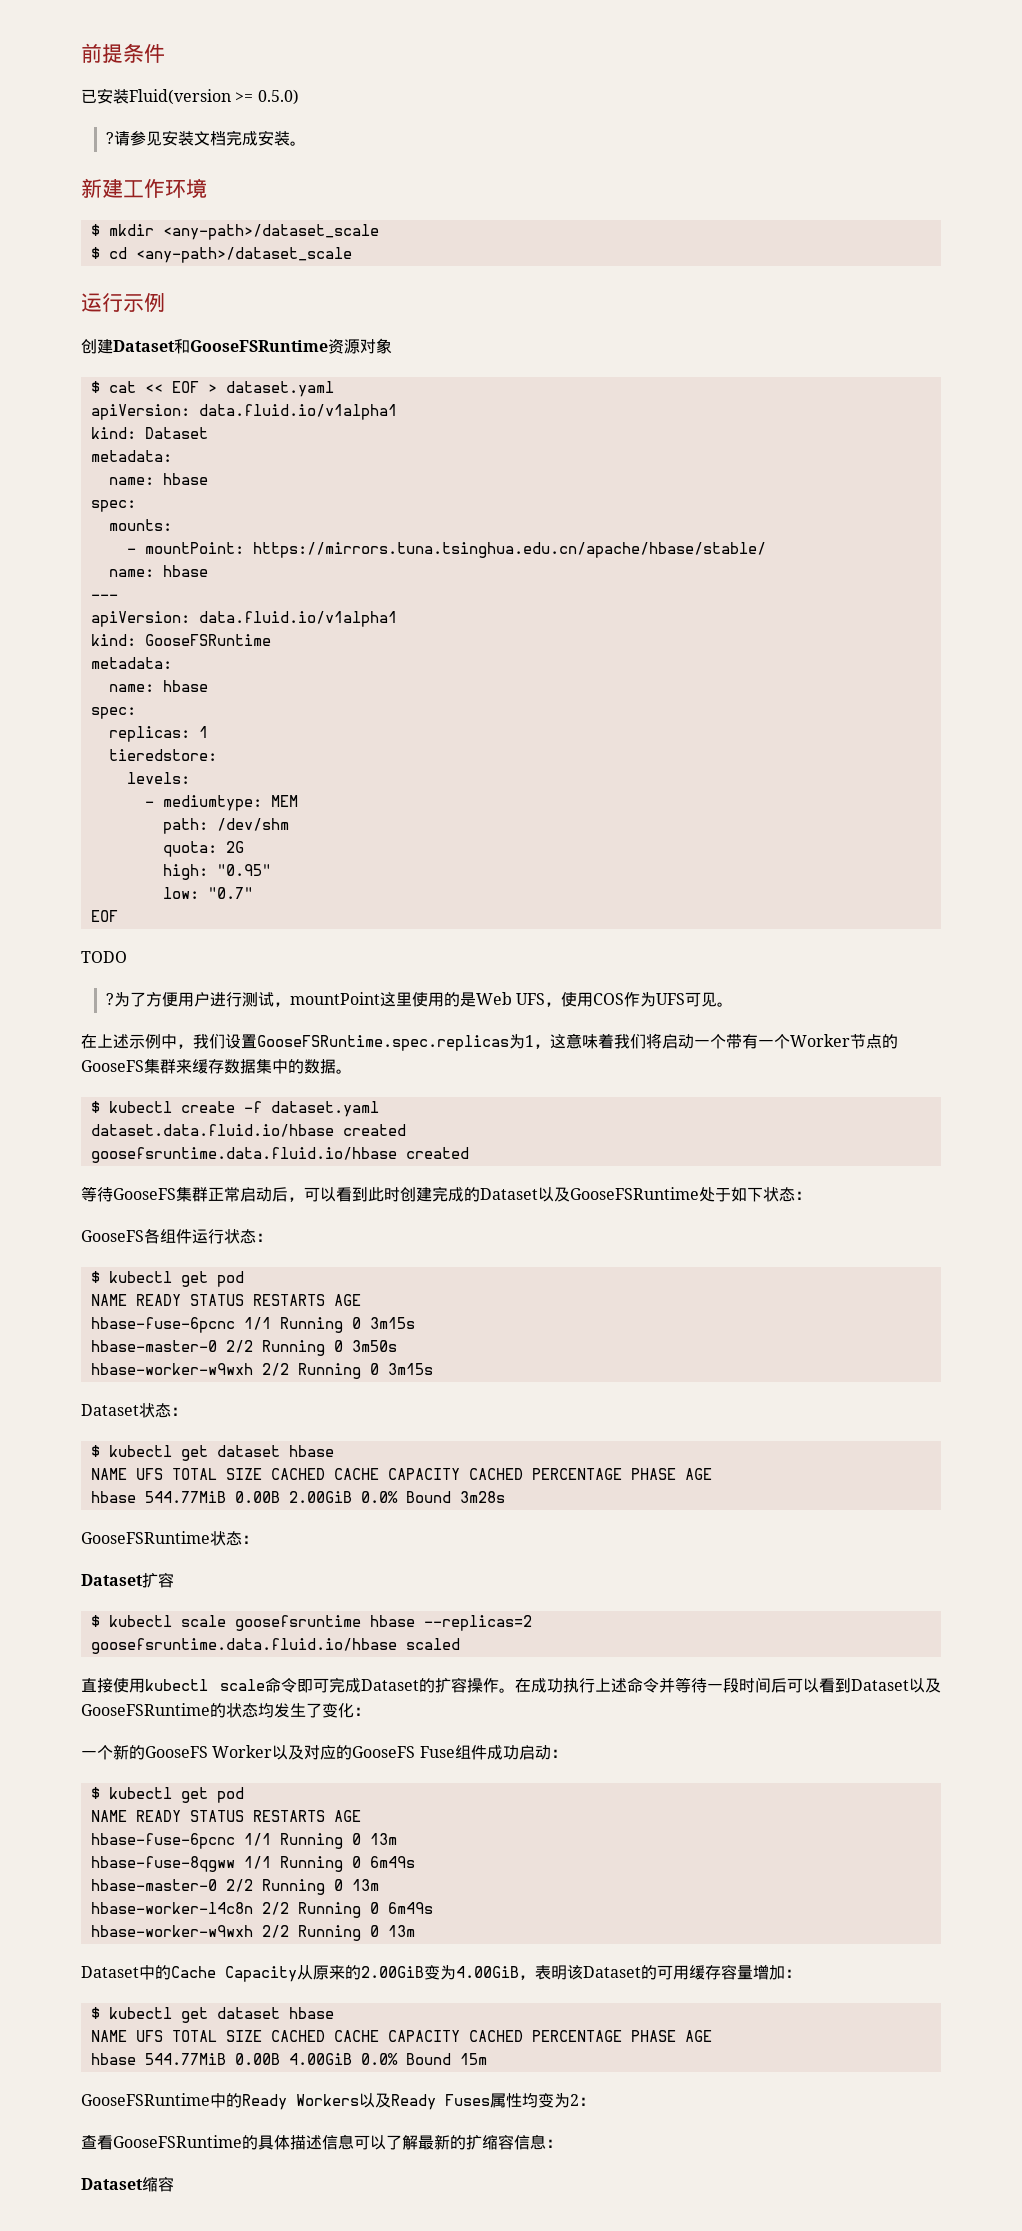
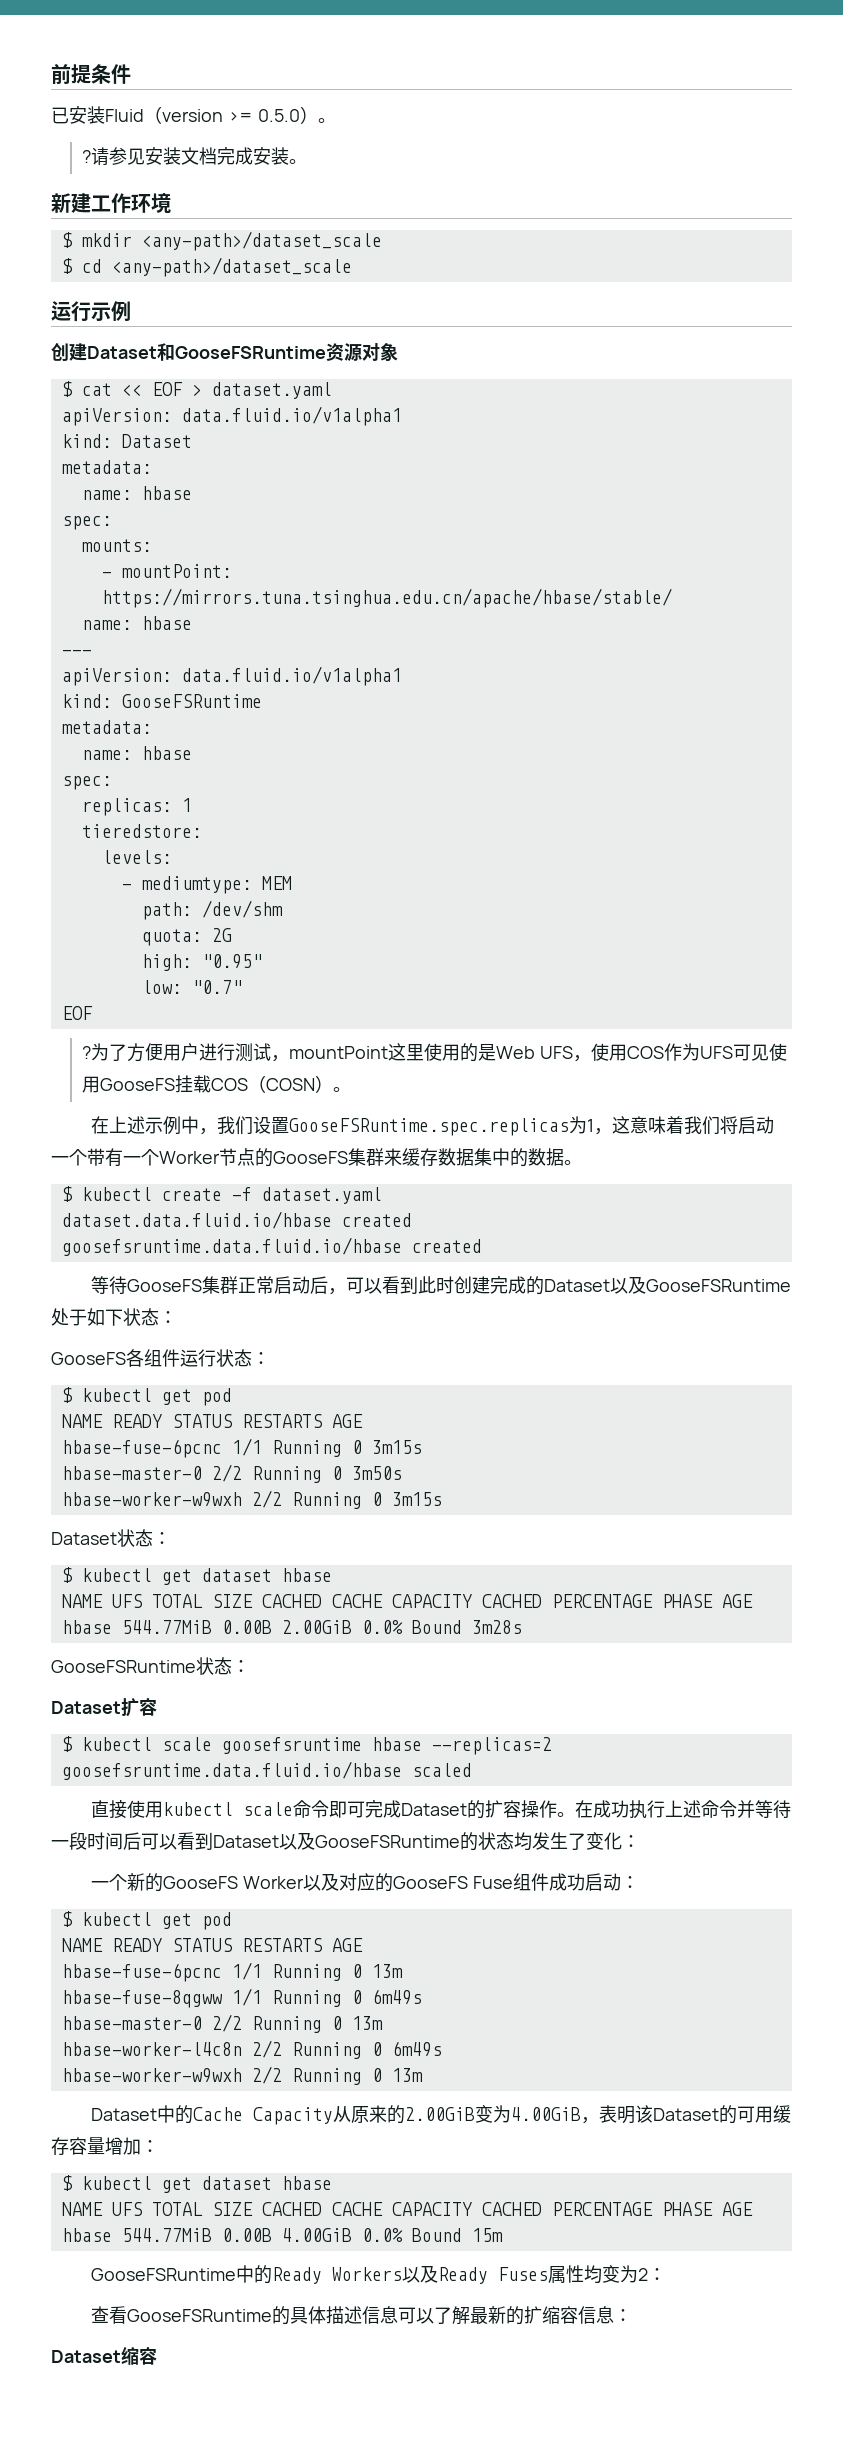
- 已安装Fluid(version >= 0.5.0)
+ 已安装Fluid（version >= 0.5.0）。
- TODO
- 为了方便用户进行测试，mountPoint这里使用的是Web UFS，使用COS作为UFS可见。
+ 为了方便用户进行测试，mountPoint这里使用的是Web UFS，使用COS作为UFS可见使用GooseFS挂载COS（COSN）。

